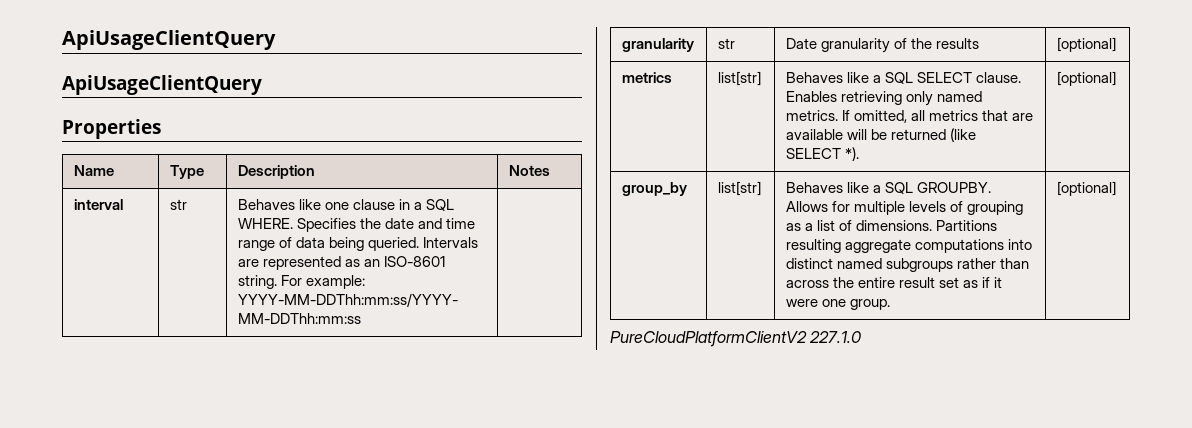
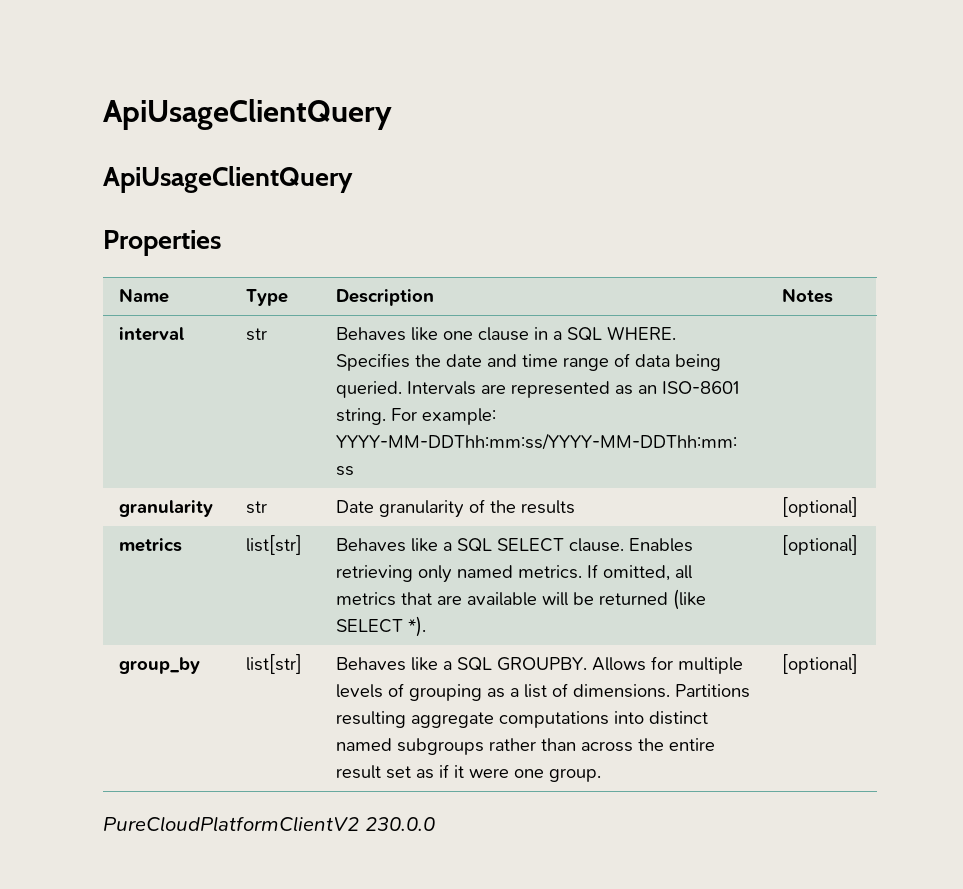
- PureCloudPlatformClientV2 227.1.0
+ PureCloudPlatformClientV2 230.0.0

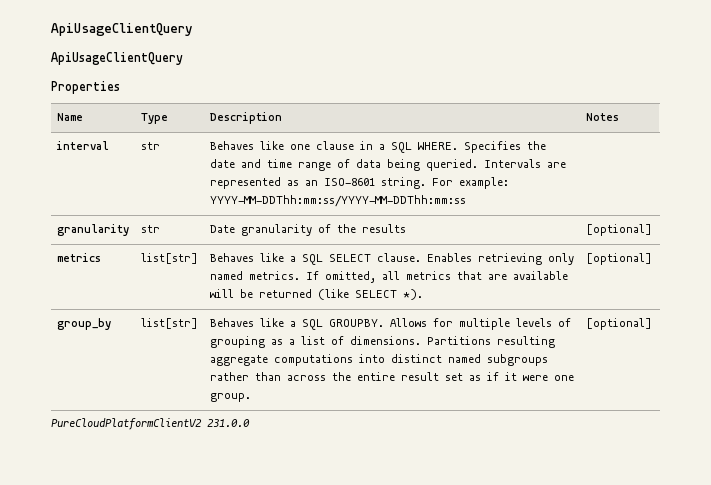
- PureCloudPlatformClientV2 230.0.0
+ PureCloudPlatformClientV2 231.0.0

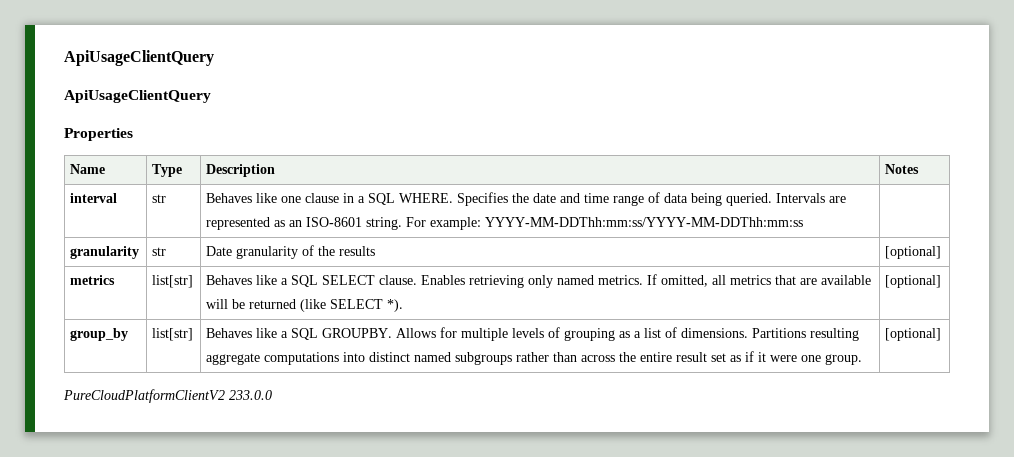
- PureCloudPlatformClientV2 231.0.0
+ PureCloudPlatformClientV2 233.0.0

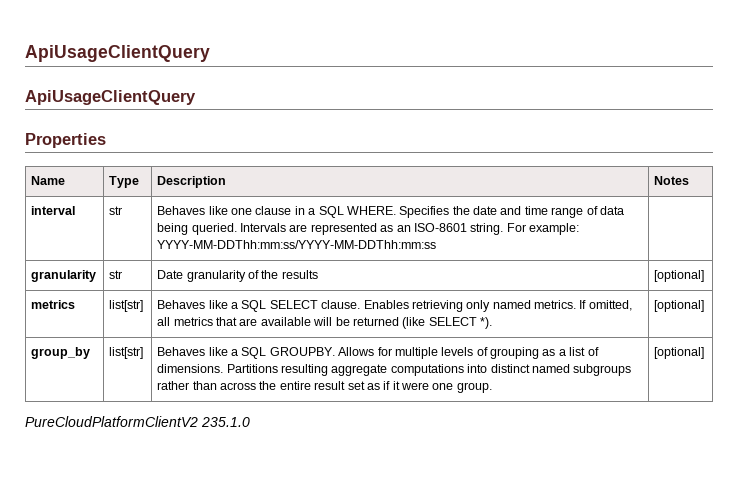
- PureCloudPlatformClientV2 233.0.0
+ PureCloudPlatformClientV2 235.1.0

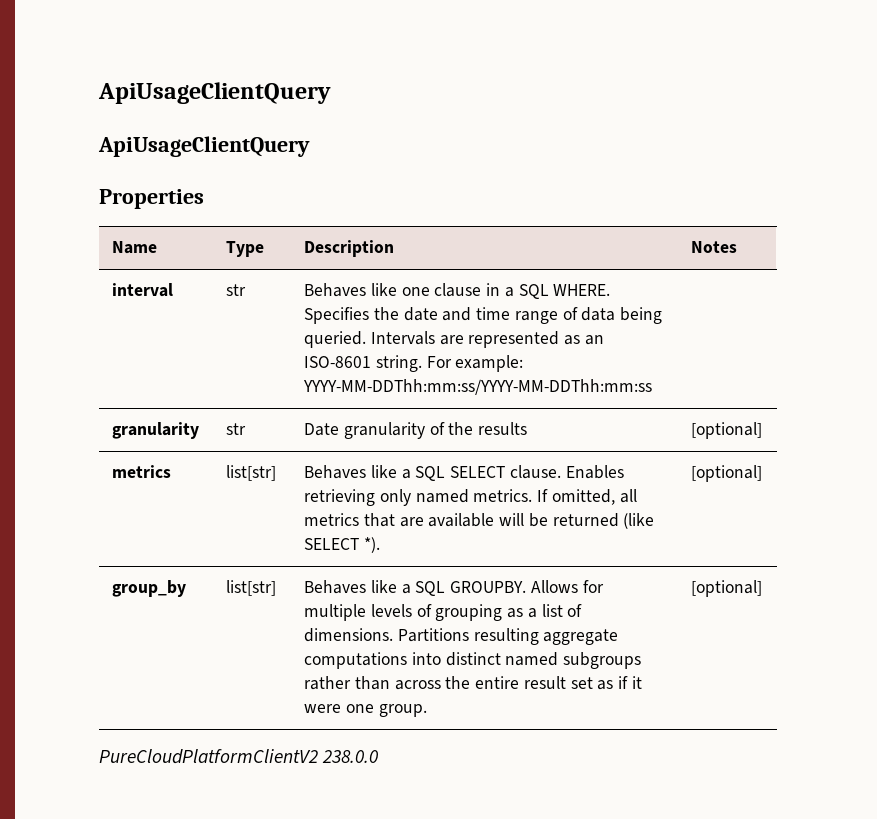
- PureCloudPlatformClientV2 235.1.0
+ PureCloudPlatformClientV2 238.0.0

